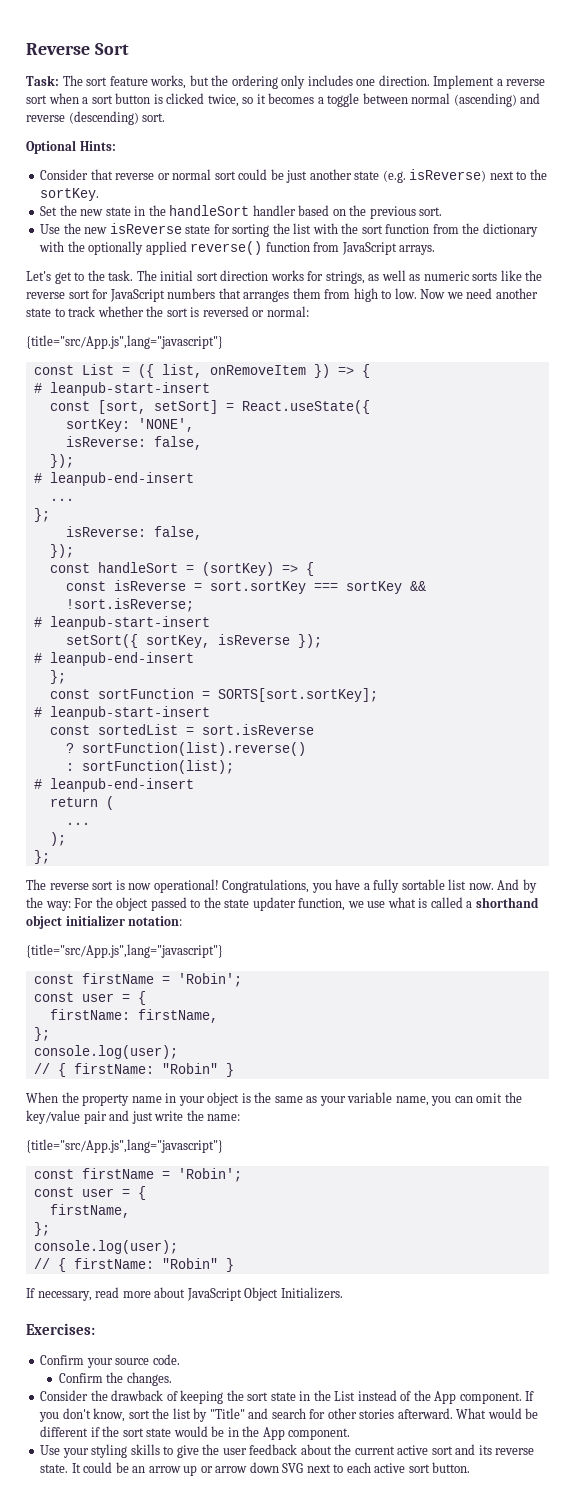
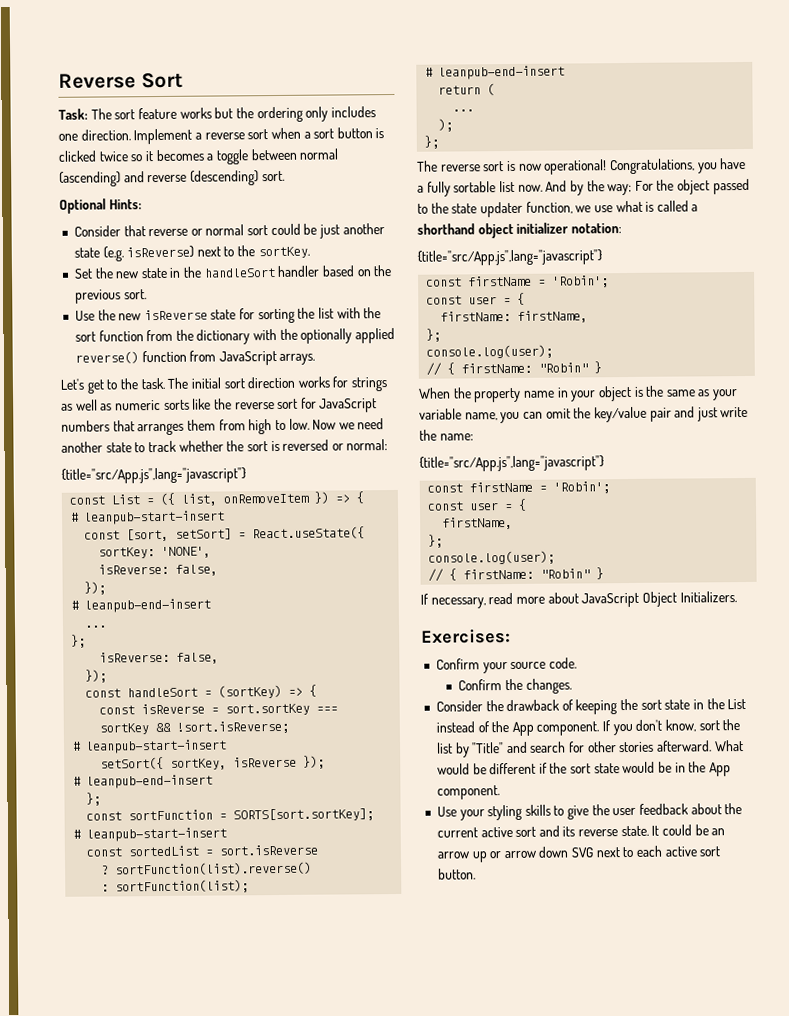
- Task: The sort feature works, but the ordering only includes one direction.
+ Task: The sort feature works but the ordering only includes one direction.
- Implement a reverse sort when a sort button is clicked twice, so it becomes a toggle between normal (ascending) and reverse (descending) sort.
+ Implement a reverse sort when a sort button is clicked twice so it becomes a toggle between normal (ascending) and reverse (descending) sort.
- The initial sort direction works for strings, as well as numeric sorts like the reverse sort for JavaScript numbers that arranges them from high to low.
+ The initial sort direction works for strings as well as numeric sorts like the reverse sort for JavaScript numbers that arranges them from high to low.
- And by the way: For the object passed to the state updater function, we use what is called a shorthand object initializer notation:
+ And by the way; For the object passed to the state updater function, we use what is called a shorthand object initializer notation:

